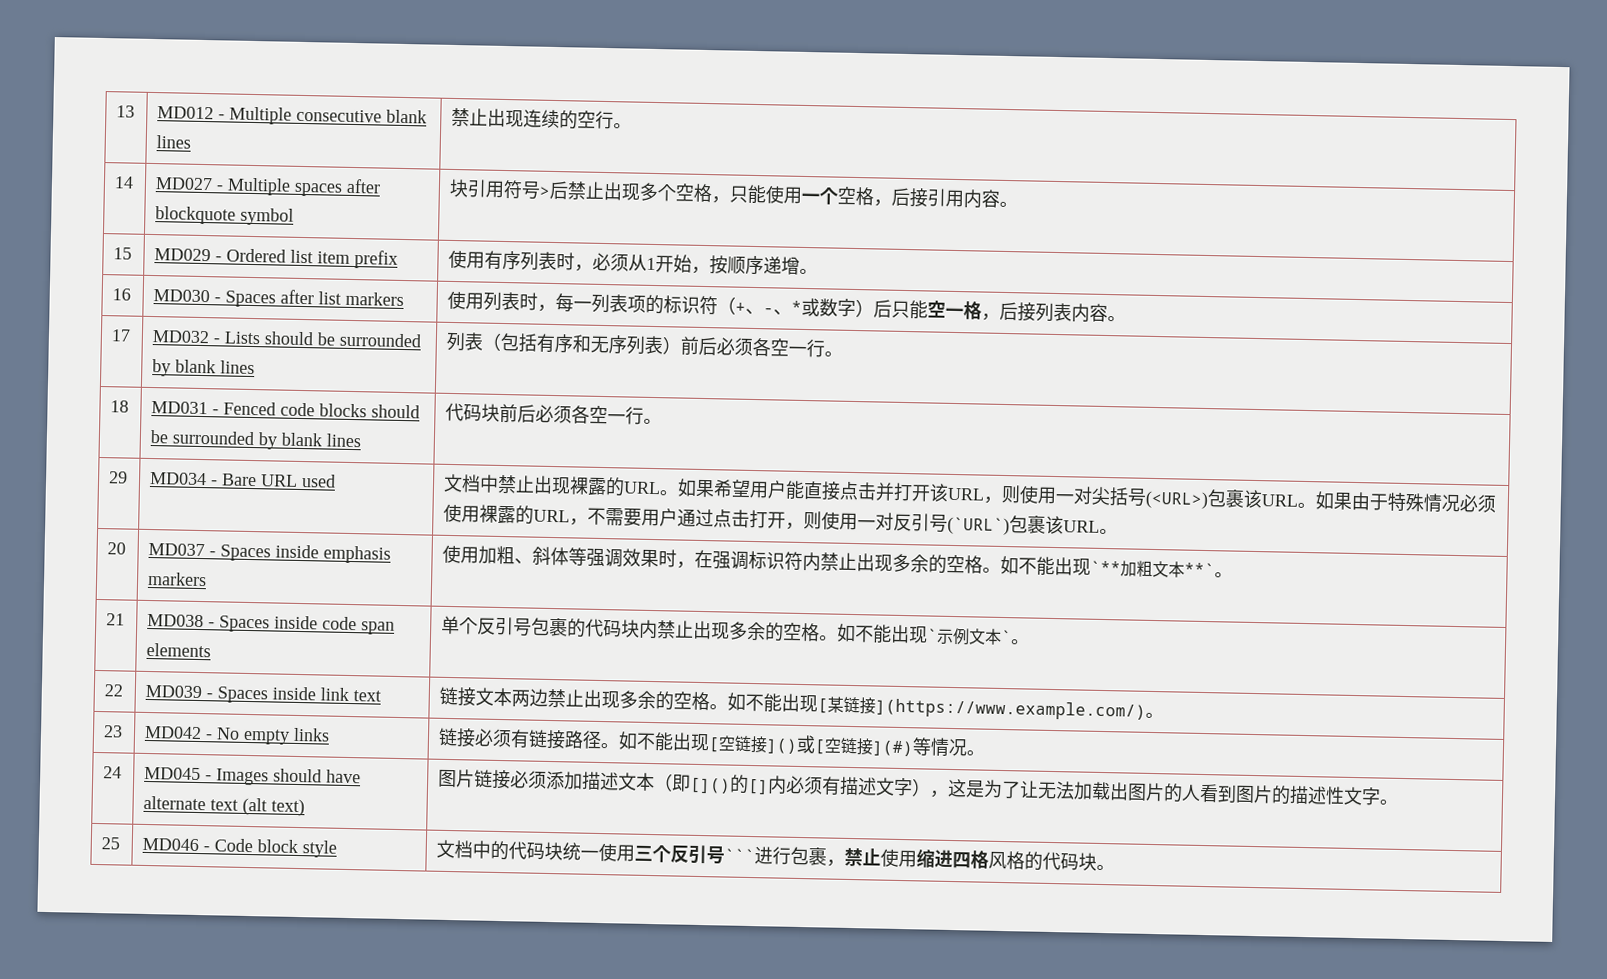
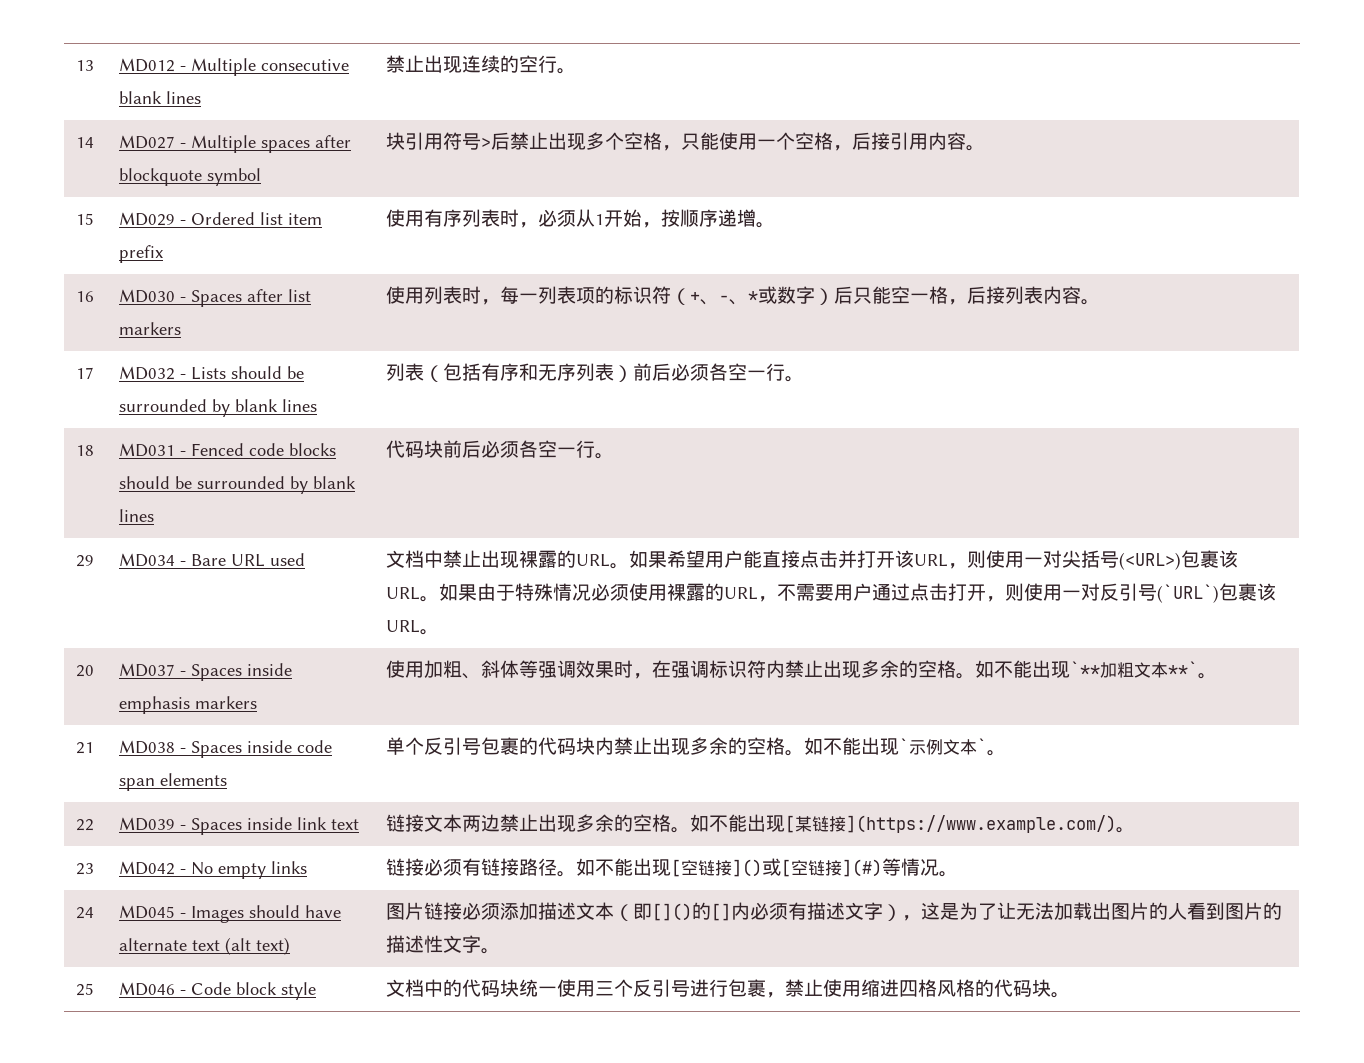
- 25 | MD046 - Code block style | 文档中的代码块统一使用三个反引号```进行包裹，禁止使用缩进四格风格的代码块。
+ 25 | MD046 - Code block style | 文档中的代码块统一使用三个反引号进行包裹，禁止使用缩进四格风格的代码块。

